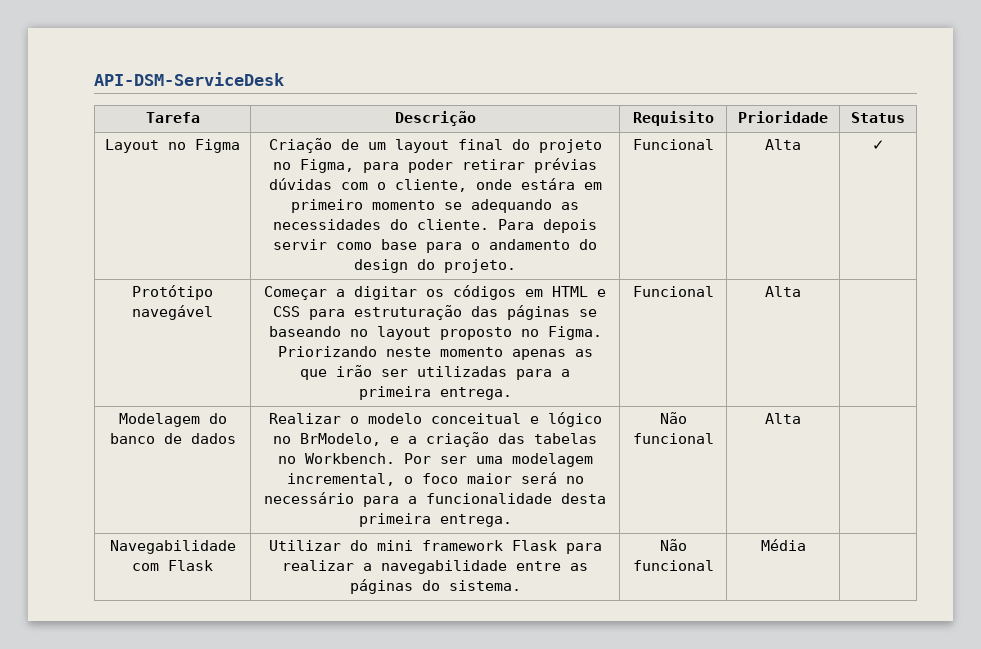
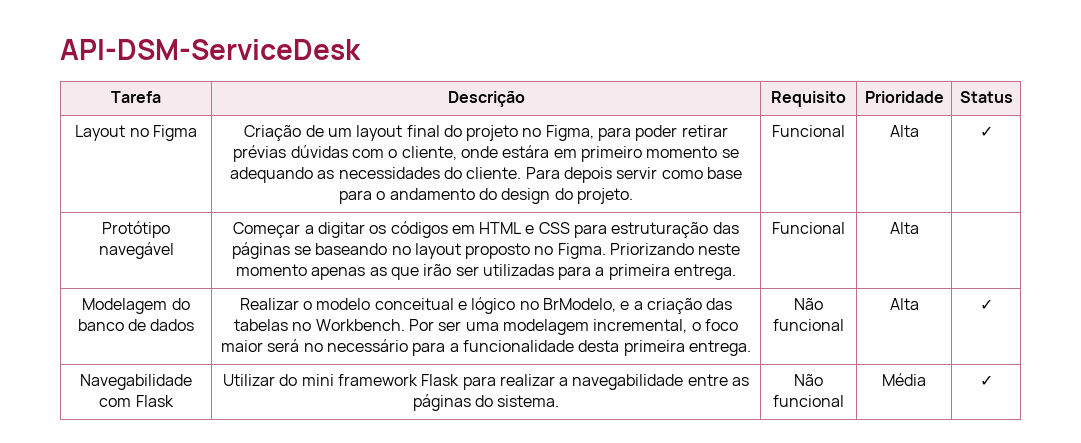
- Não funcional | Alta
+ Não funcional | Alta | ✓
- Navegabilidade com Flask | Utilizar do mini framework Flask para realizar a navegabilidade entre as páginas do sistema. | Não funcional | Média |
+ Navegabilidade com Flask | Utilizar do mini framework Flask para realizar a navegabilidade entre as páginas do sistema. | Não funcional | Média | ✓

